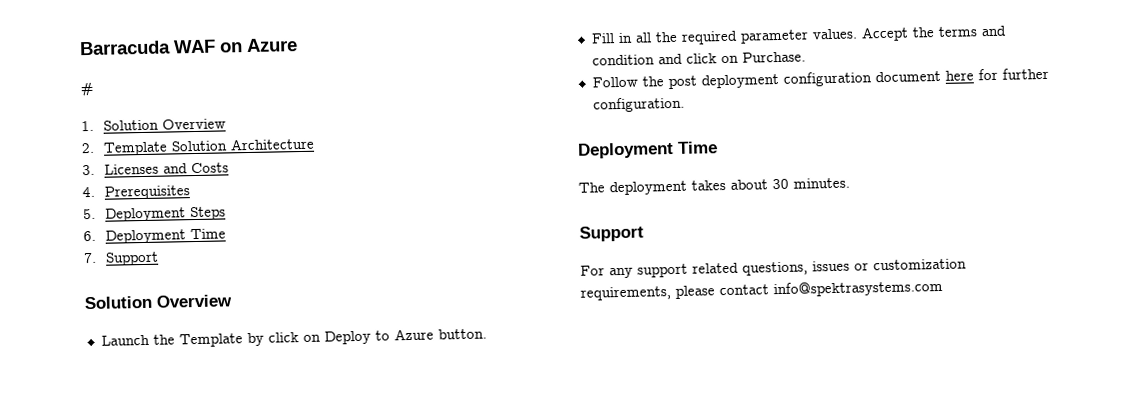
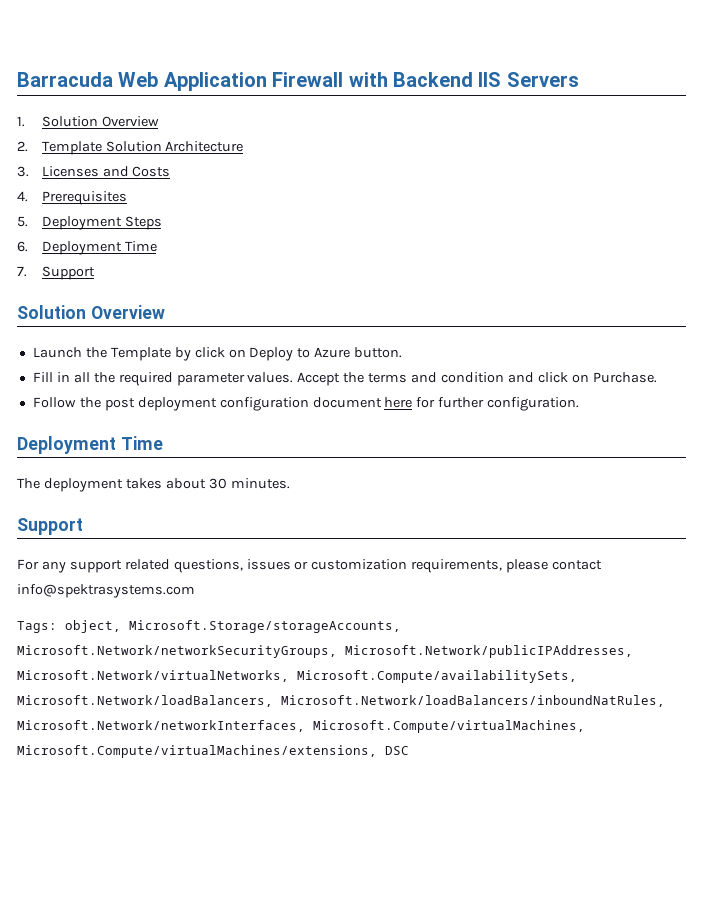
- Barracuda WAF on Azure
- #
+ Barracuda Web Application Firewall with Backend IIS Servers
+ Tags: object, Microsoft.Storage/storageAccounts, Microsoft.Network/networkSecurityGroups, Microsoft.Network/publicIPAddresses, Microsoft.Network/virtualNetworks, Microsoft.Compute/availabilitySets, Microsoft.Network/loadBalancers, Microsoft.Network/loadBalancers/inboundNatRules, Microsoft.Network/networkInterfaces, Microsoft.Compute/virtualMachines, Microsoft.Compute/virtualMachines/extensions, DSC

